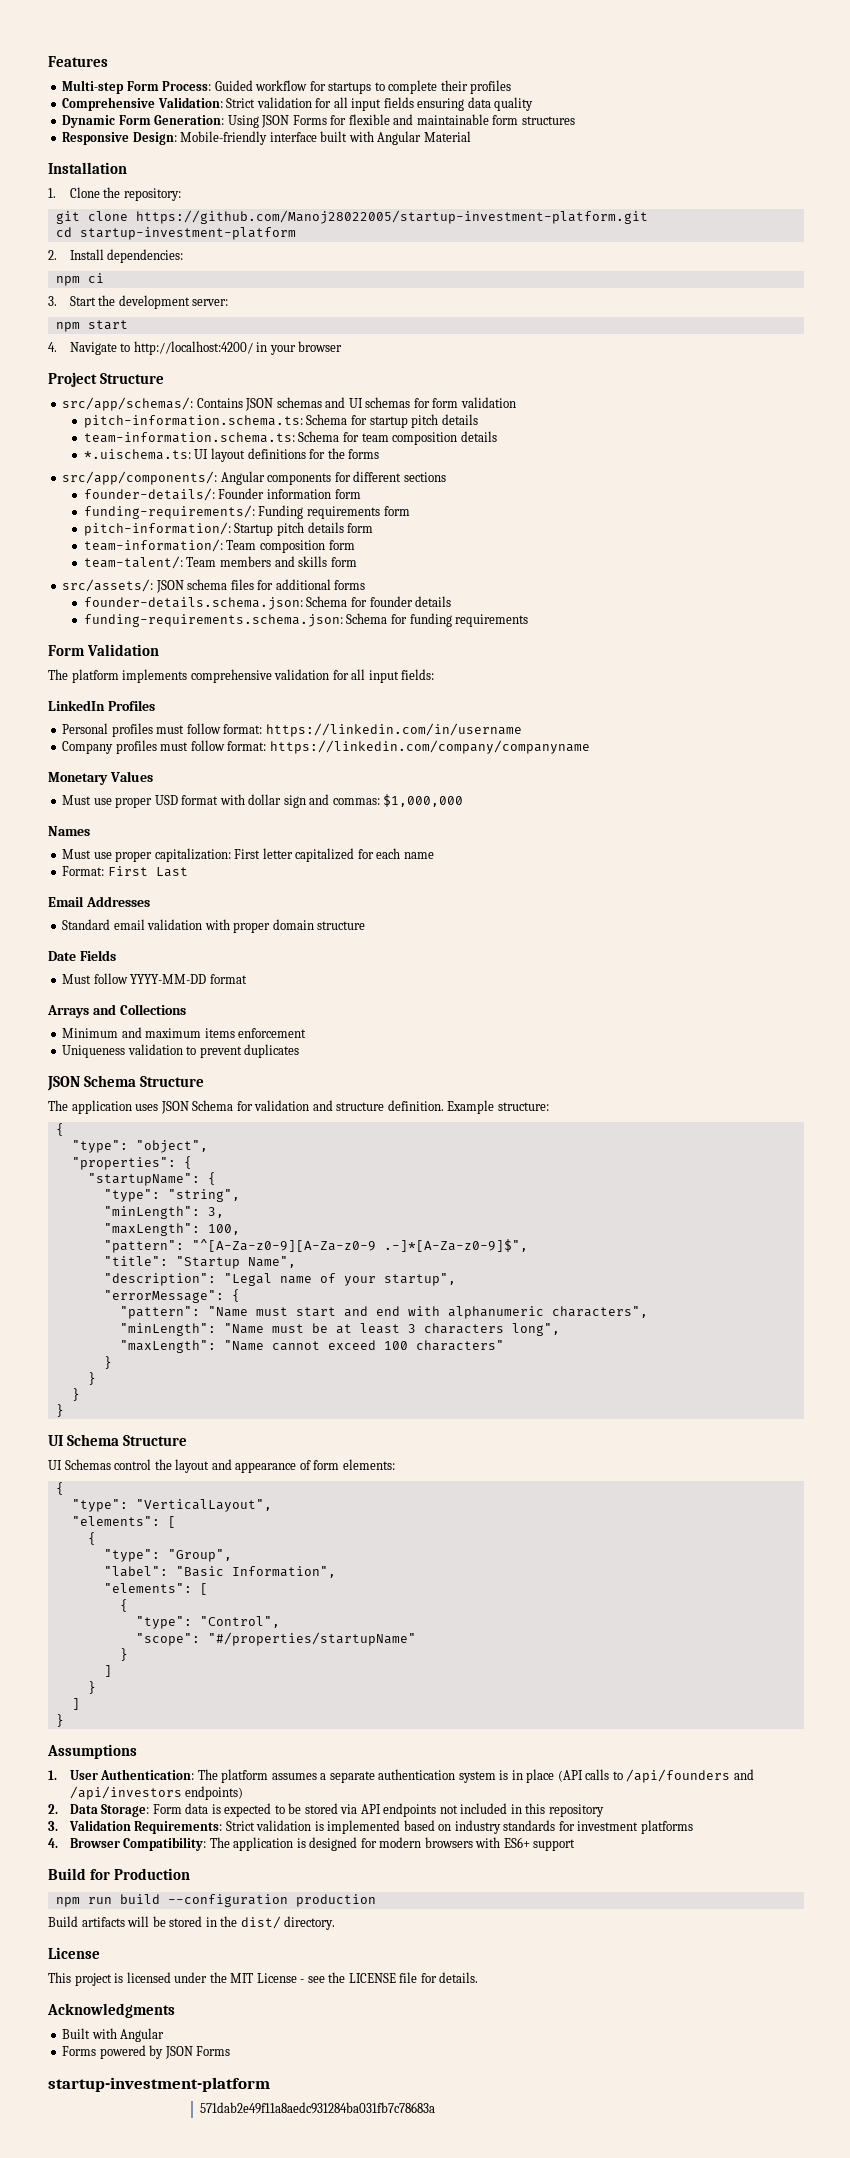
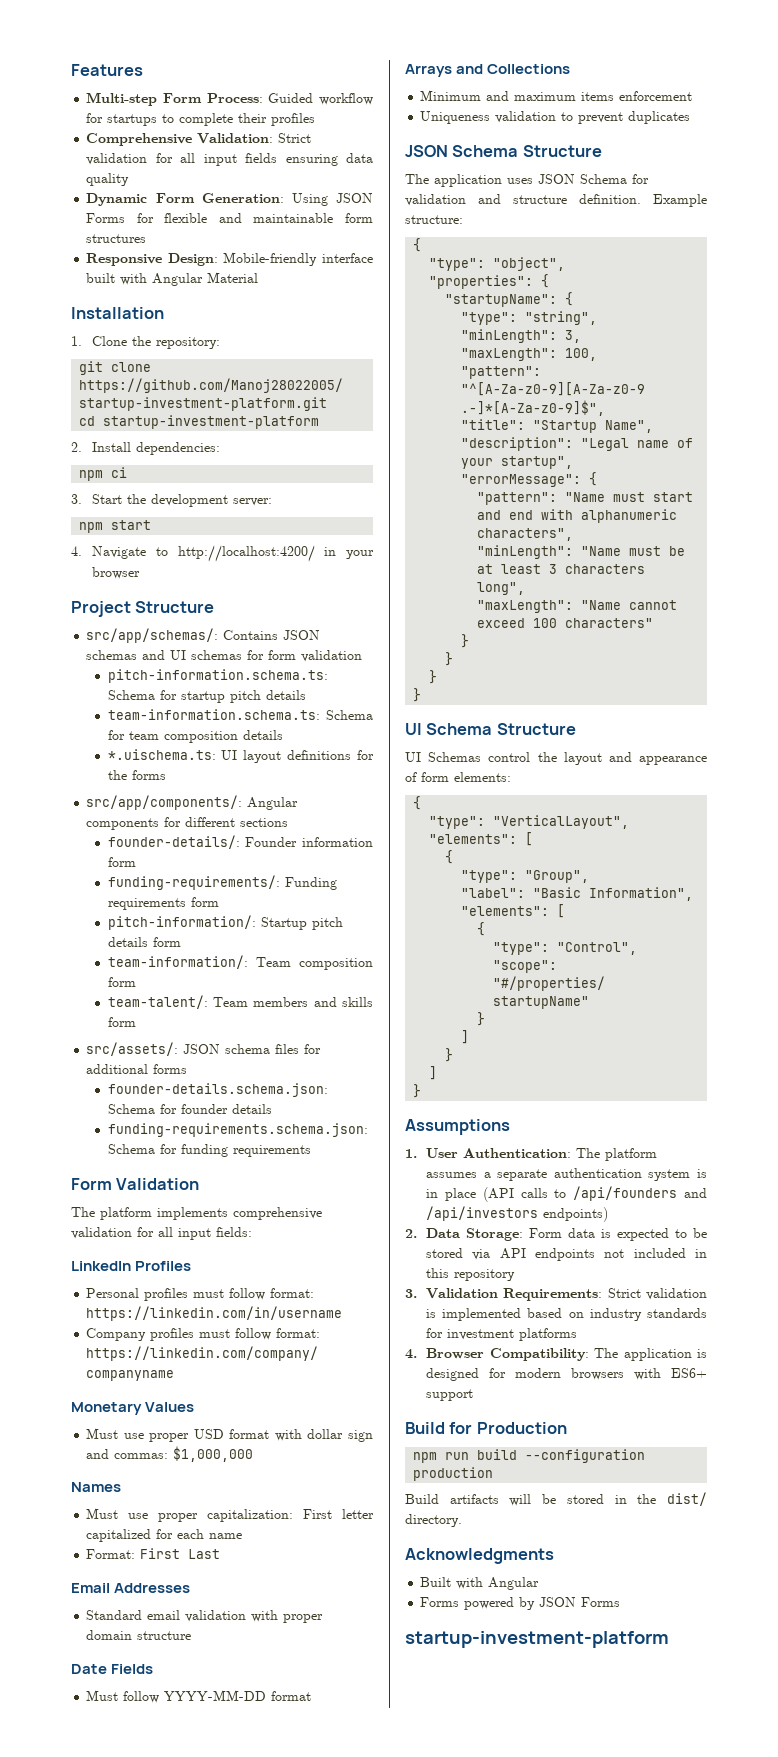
  Build artifacts will be stored in the dist/ directory.
- License
- This project is licensed under the MIT License - see the LICENSE file for details.
- 571dab2e49f11a8aedc931284ba031fb7c78683a

